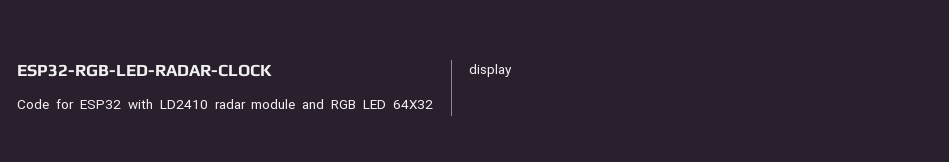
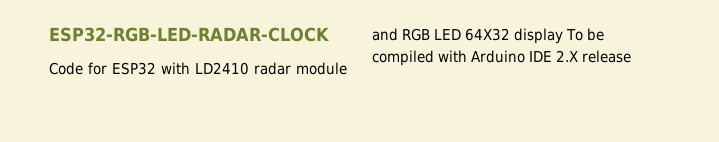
- Code for ESP32 with LD2410 radar module and RGB LED 64X32 display
+ Code for ESP32 with LD2410 radar module and RGB LED 64X32 display To be compiled with Arduino IDE 2.X release

